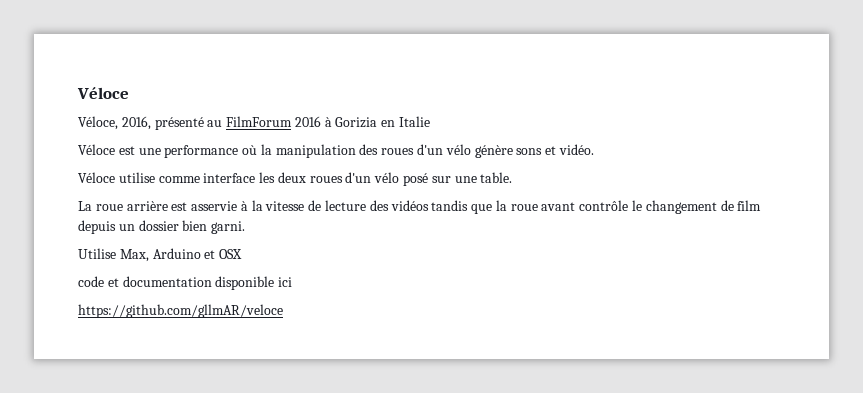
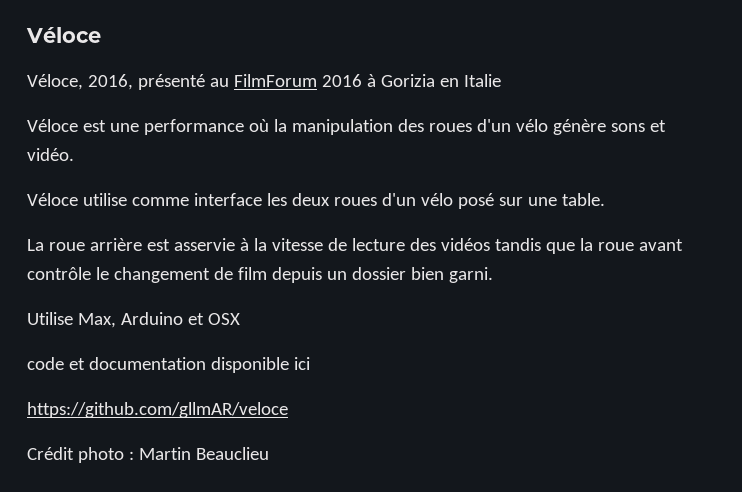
+ Crédit photo : Martin Beauclieu

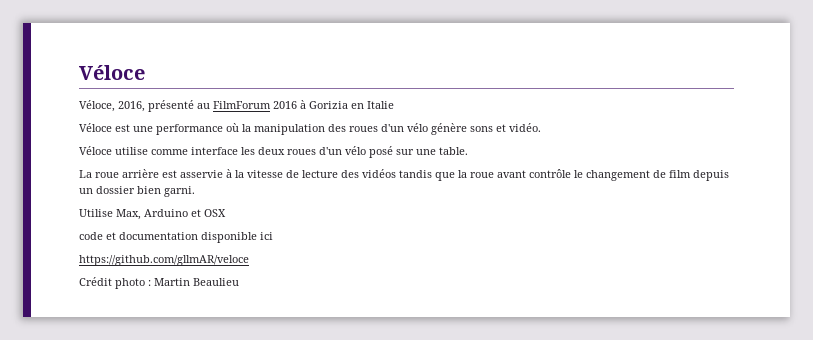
- Crédit photo : Martin Beauclieu
+ Crédit photo : Martin Beaulieu

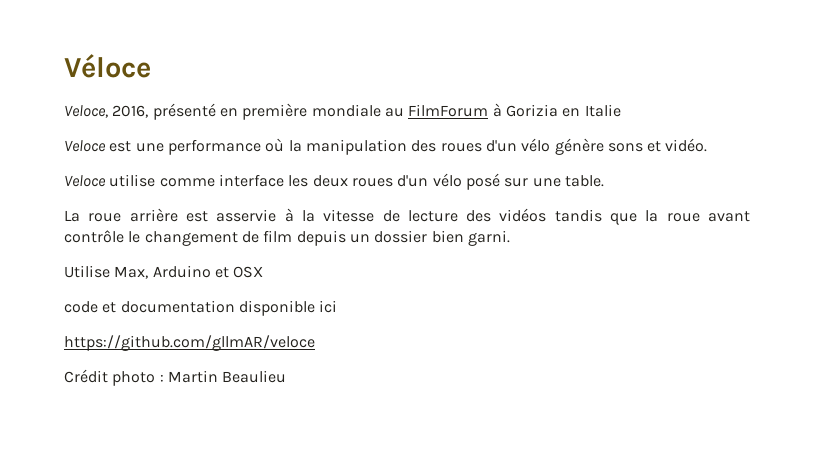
- Véloce, 2016, présenté au FilmForum 2016 à Gorizia en Italie
+ Veloce, 2016, présenté en première mondiale au FilmForum à Gorizia en Italie
- Véloce est une performance où la manipulation des roues d'un vélo génère sons et vidéo.
+ Veloce est une performance où la manipulation des roues d'un vélo génère sons et vidéo.
- Véloce utilise comme interface les deux roues d'un vélo posé sur une table.
+ Veloce utilise comme interface les deux roues d'un vélo posé sur une table.

